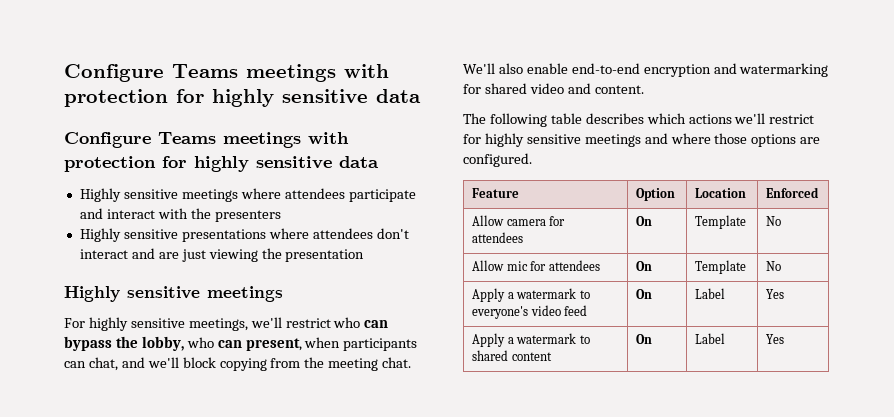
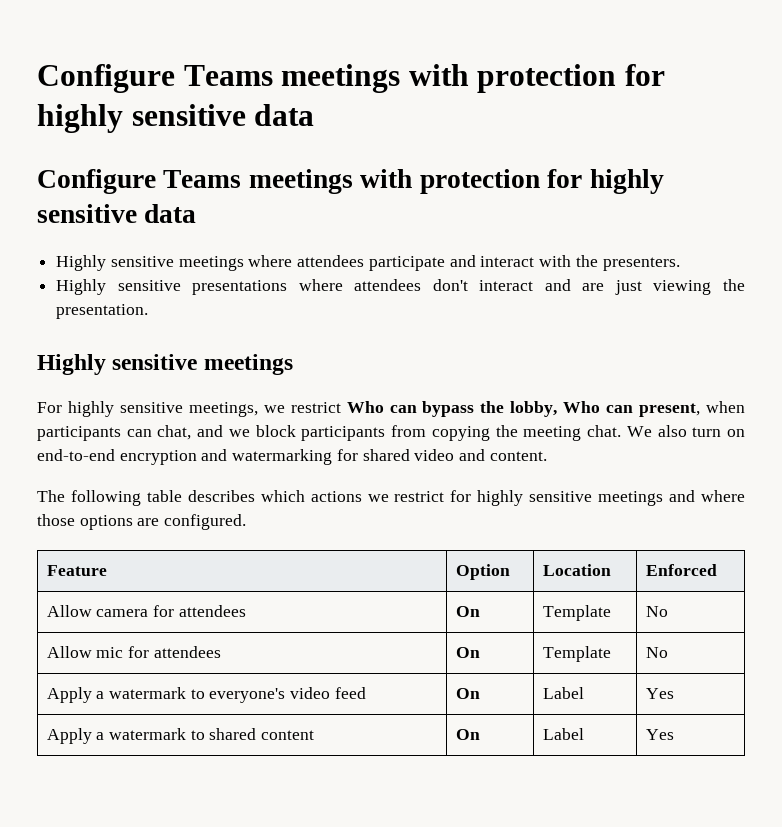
- Highly sensitive meetings where attendees participate and interact with the presenters
+ Highly sensitive meetings where attendees participate and interact with the presenters.
- Highly sensitive presentations where attendees don't interact and are just viewing the presentation
+ Highly sensitive presentations where attendees don't interact and are just viewing the presentation.
- For highly sensitive meetings, we'll restrict who can bypass the lobby, who can present, when participants can chat, and we'll block copying from the meeting chat. We'll also enable end-to-end encryption and watermarking for shared video and content.
+ For highly sensitive meetings, we restrict Who can bypass the lobby, Who can present, when participants can chat, and we block participants from copying the meeting chat. We also turn on end-to-end encryption and watermarking for shared video and content.
- The following table describes which actions we'll restrict for highly sensitive meetings and where those options are configured.
+ The following table describes which actions we restrict for highly sensitive meetings and where those options are configured.

